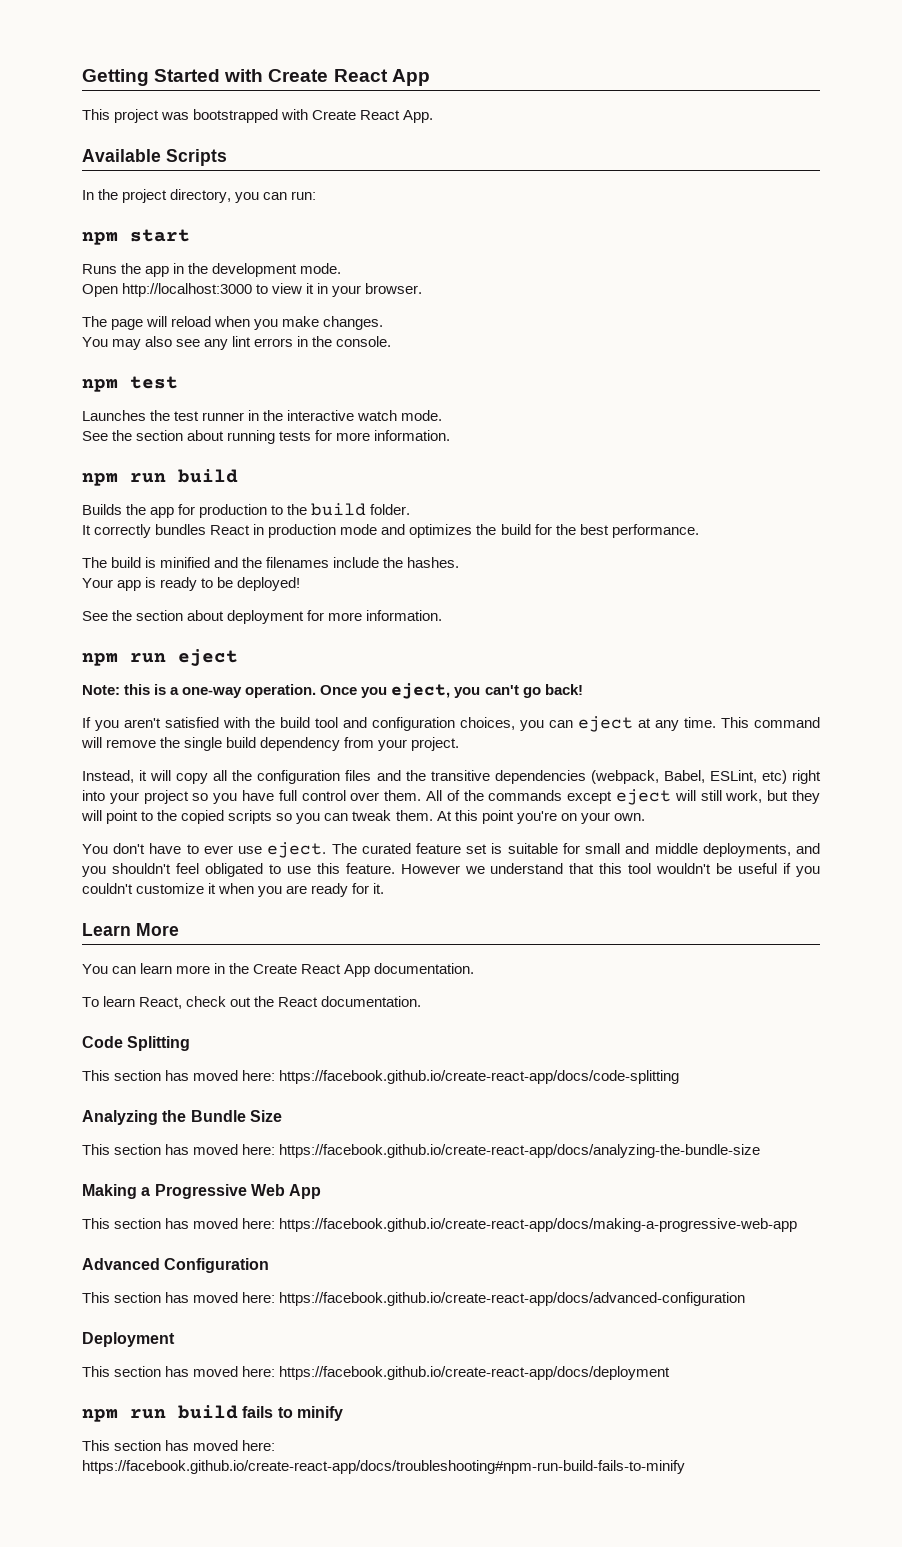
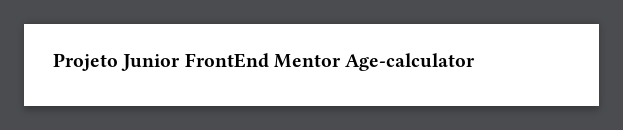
- Getting Started with Create React App
- This project was bootstrapped with Create React App.
- Available Scripts
- In the project directory, you can run:
- npm start
- Runs the app in the development mode.
- Open http://localhost:3000 to view it in your browser.
- The page will reload when you make changes.
- You may also see any lint errors in the console.
- npm test
- Launches the test runner in the interactive watch mode.
- See the section about running tests for more information.
- npm run build
- Builds the app for production to the build folder.
- It correctly bundles React in production mode and optimizes the build for the best performance.
- The build is minified and the filenames include the hashes.
- Your app is ready to be deployed!
- See the section about deployment for more information.
- npm run eject
- Note: this is a one-way operation. Once you eject, you can't go back!
- If you aren't satisfied with the build tool and configuration choices, you can eject at any time. This command will remove the single build dependency from your project.
- Instead, it will copy all the configuration files and the transitive dependencies (webpack, Babel, ESLint, etc) right into your project so you have full control over them. All of the commands except eject will still work, but they will point to the copied scripts so you can tweak them. At this point you're on your own.
- You don't have to ever use eject. The curated feature set is suitable for small and middle deployments, and you shouldn't feel obligated to use this feature. However we understand that this tool wouldn't be useful if you couldn't customize it when you are ready for it.
- Learn More
- You can learn more in the Create React App documentation.
- To learn React, check out the React documentation.
- Code Splitting
- This section has moved here: https://facebook.github.io/create-react-app/docs/code-splitting
- Analyzing the Bundle Size
- This section has moved here: https://facebook.github.io/create-react-app/docs/analyzing-the-bundle-size
- Making a Progressive Web App
- This section has moved here: https://facebook.github.io/create-react-app/docs/making-a-progressive-web-app
- Advanced Configuration
- This section has moved here: https://facebook.github.io/create-react-app/docs/advanced-configuration
- Deployment
- This section has moved here: https://facebook.github.io/create-react-app/docs/deployment
- npm run build fails to minify
- This section has moved here: https://facebook.github.io/create-react-app/docs/troubleshooting#npm-run-build-fails-to-minify
+ Projeto Junior FrontEnd Mentor Age-calculator

